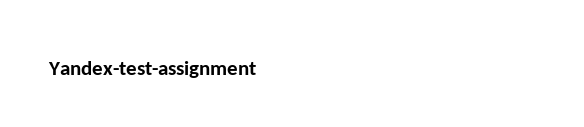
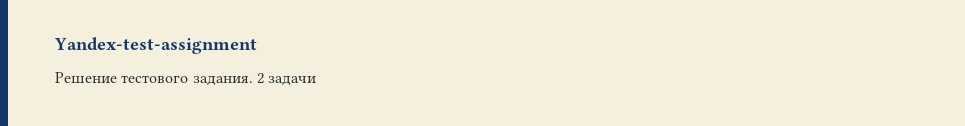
+ Решение тестового задания. 2 задачи

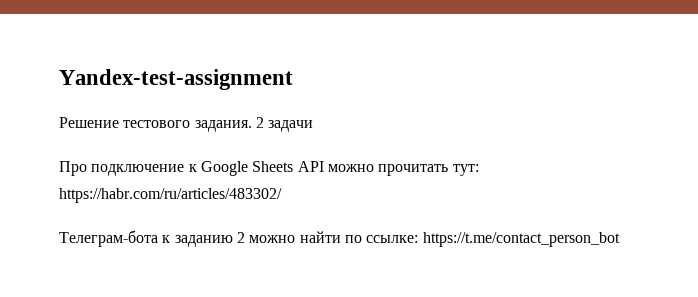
+ Про подключение к Google Sheets API можно прочитать тут: https://habr.com/ru/articles/483302/
+ Телеграм-бота к заданию 2 можно найти по ссылке: https://t.me/contact_person_bot

